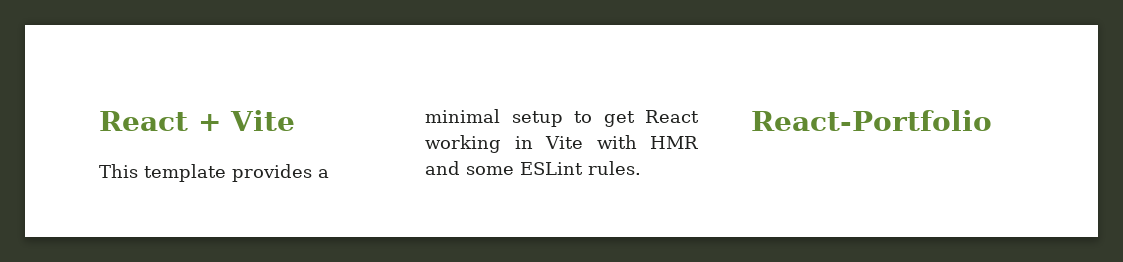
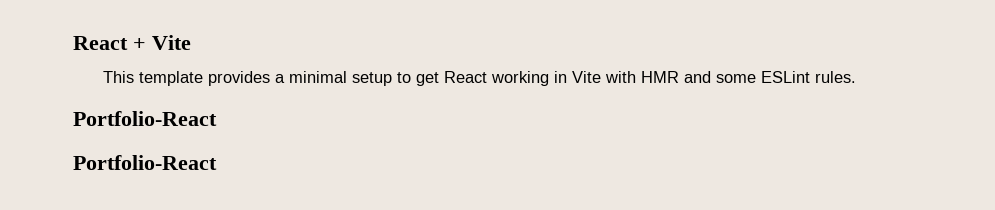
  This template provides a minimal setup to get React working in Vite with HMR and some ESLint rules.
- React-Portfolio
+ Portfolio-React
+ Portfolio-React

